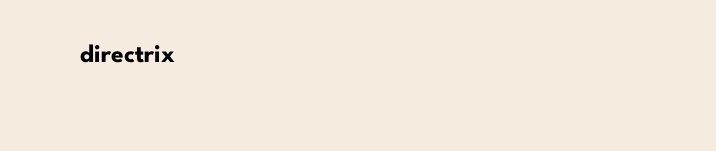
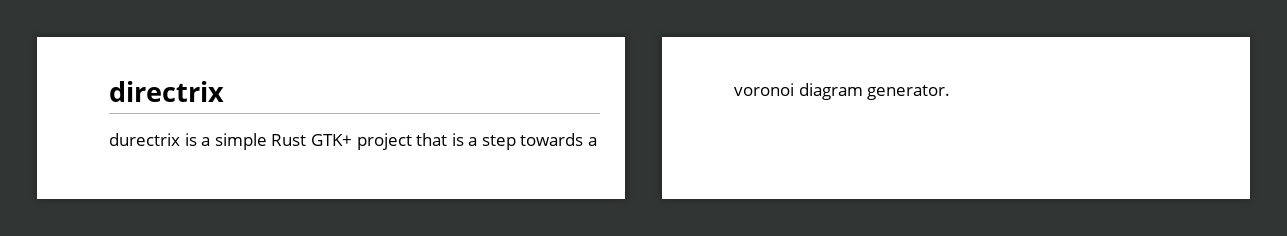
+ durectrix is a simple Rust GTK+ project that is a step towards a voronoi diagram generator.

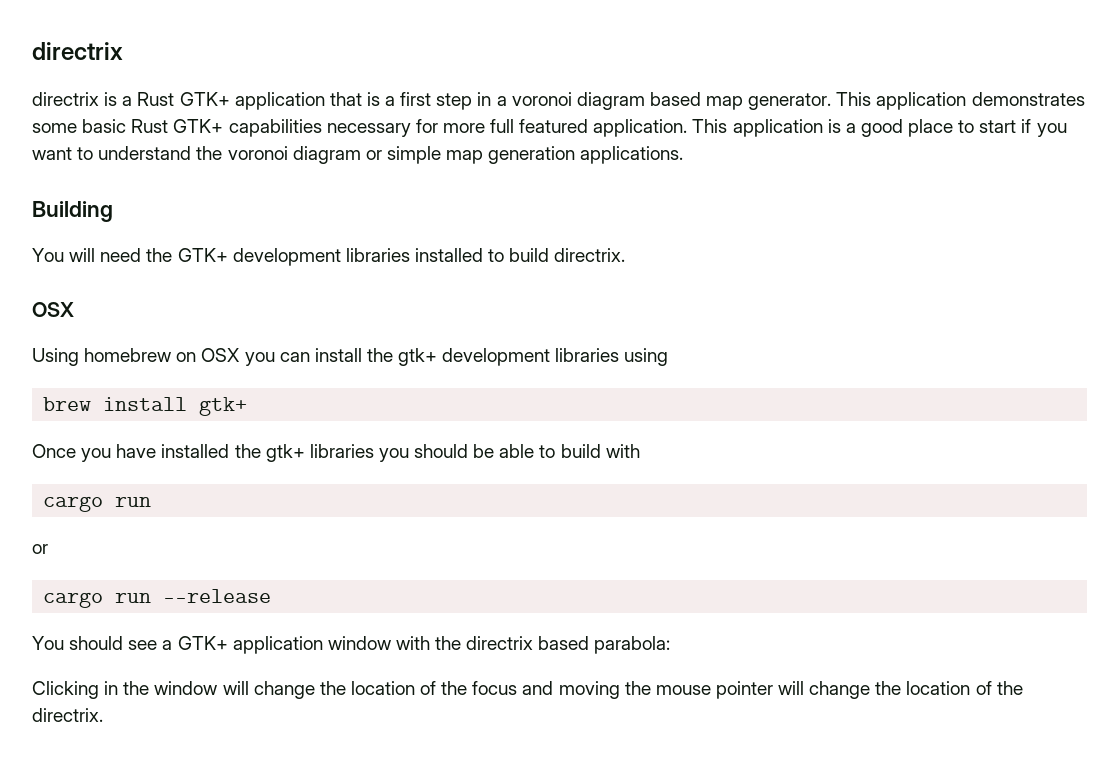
- durectrix is a simple Rust GTK+ project that is a step towards a voronoi diagram generator.
+ directrix is a Rust GTK+ application that is a first step in a voronoi diagram based map generator. This application demonstrates some basic Rust GTK+ capabilities necessary for more full featured application. This application is a good place to start if you want to understand the voronoi diagram or simple map generation applications.
+ Building
+ You will need the GTK+ development libraries installed to build directrix.
+ OSX
+ Using homebrew on OSX you can install the gtk+ development libraries using
+ brew install gtk+
+ Once you have installed the gtk+ libraries you should be able to build with
+ cargo run
+ or
+ cargo run --release
+ You should see a GTK+ application window with the directrix based parabola:
+ Clicking in the window will change the location of the focus and moving the mouse pointer will change the location of the directrix.

